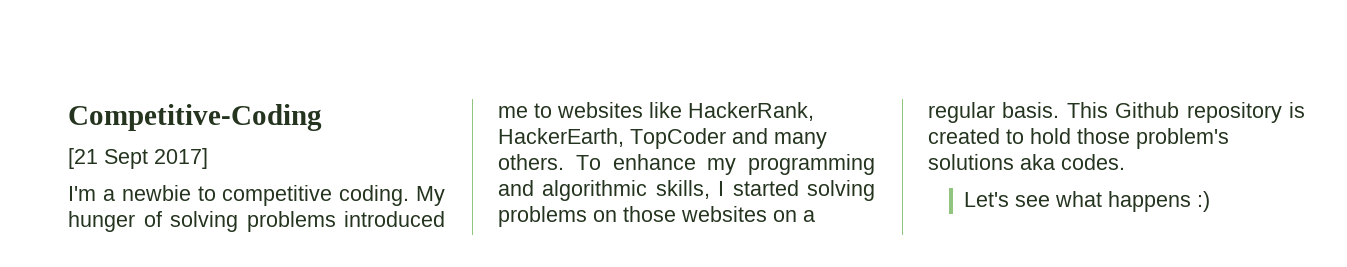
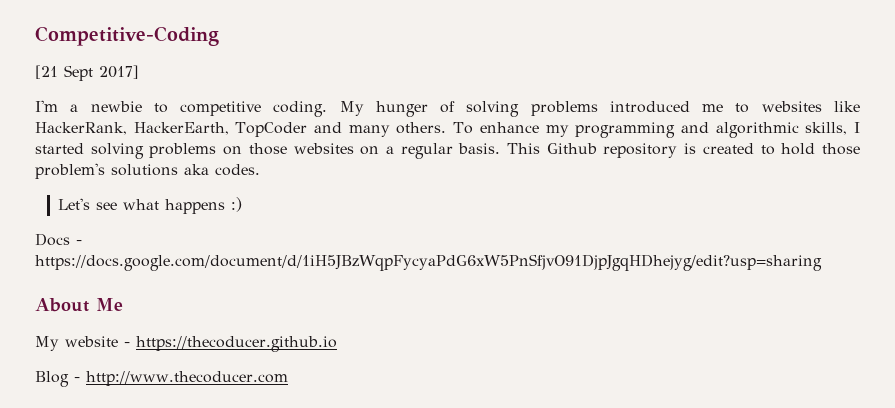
+ Docs - https://docs.google.com/document/d/1iH5JBzWqpFycyaPdG6xW5PnSfjvO91DjpJgqHDhejyg/edit?usp=sharing
+ About Me
+ My website - https://thecoducer.github.io
+ Blog - http://www.thecoducer.com

